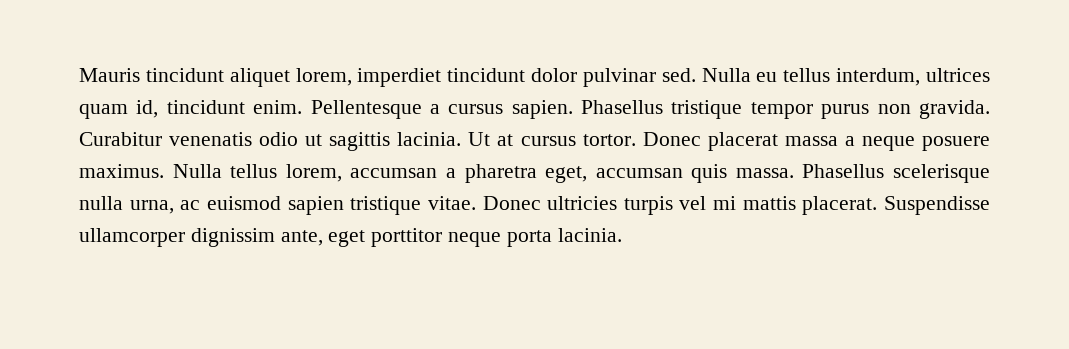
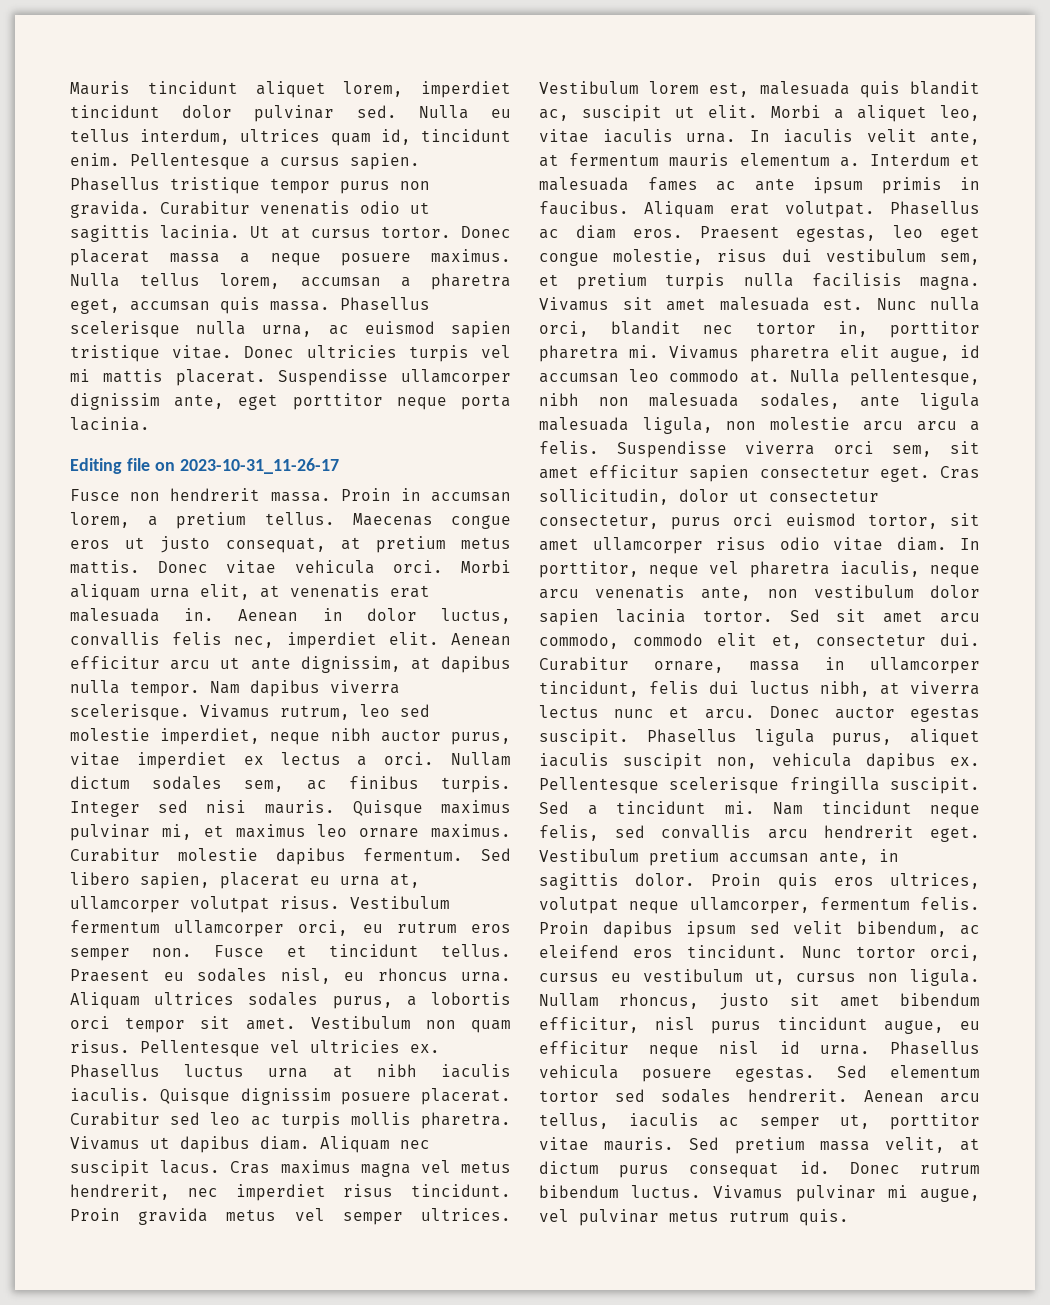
+ Editing file on 2023-10-31_11-26-17
+ Fusce non hendrerit massa. Proin in accumsan lorem, a pretium tellus. Maecenas congue eros ut justo consequat, at pretium metus mattis. Donec vitae vehicula orci. Morbi aliquam urna elit, at venenatis erat malesuada in. Aenean in dolor luctus, convallis felis nec, imperdiet elit. Aenean efficitur arcu ut ante dignissim, at dapibus nulla tempor. Nam dapibus viverra scelerisque. Vivamus rutrum, leo sed molestie imperdiet, neque nibh auctor purus, vitae imperdiet ex lectus a orci. Nullam dictum sodales sem, ac finibus turpis. Integer sed nisi mauris. Quisque maximus pulvinar mi, et maximus leo ornare maximus. Curabitur molestie dapibus fermentum. Sed libero sapien, placerat eu urna at, ullamcorper volutpat risus. Vestibulum fermentum ullamcorper orci, eu rutrum eros semper non. Fusce et tincidunt tellus. Praesent eu sodales nisl, eu rhoncus urna. Aliquam ultrices sodales purus, a lobortis orci tempor sit amet. Vestibulum non quam risus. Pellentesque vel ultricies ex. Phasellus luctus urna at nibh iaculis iaculis. Quisque dignissim posuere placerat. Curabitur sed leo ac turpis mollis pharetra. Vivamus ut dapibus diam. Aliquam nec suscipit lacus. Cras maximus magna vel metus hendrerit, nec imperdiet risus tincidunt. Proin gravida metus vel semper ultrices. Vestibulum lorem est, malesuada quis blandit ac, suscipit ut elit. Morbi a aliquet leo, vitae iaculis urna. In iaculis velit ante, at fermentum mauris elementum a. Interdum et malesuada fames ac ante ipsum primis in faucibus. Aliquam erat volutpat. Phasellus ac diam eros. Praesent egestas, leo eget congue molestie, risus dui vestibulum sem, et pretium turpis nulla facilisis magna. Vivamus sit amet malesuada est. Nunc nulla orci, blandit nec tortor in, porttitor pharetra mi. Vivamus pharetra elit augue, id accumsan leo commodo at. Nulla pellentesque, nibh non malesuada sodales, ante ligula malesuada ligula, non molestie arcu arcu a felis. Suspendisse viverra orci sem, sit amet efficitur sapien consectetur eget. Cras sollicitudin, dolor ut consectetur consectetur, purus orci euismod tortor, sit amet ullamcorper risus odio vitae diam. In porttitor, neque vel pharetra iaculis, neque arcu venenatis ante, non vestibulum dolor sapien lacinia tortor. Sed sit amet arcu commodo, commodo elit et, consectetur dui. Curabitur ornare, massa in ullamcorper tincidunt, felis dui luctus nibh, at viverra lectus nunc et arcu. Donec auctor egestas suscipit. Phasellus ligula purus, aliquet iaculis suscipit non, vehicula dapibus ex. Pellentesque scelerisque fringilla suscipit. Sed a tincidunt mi. Nam tincidunt neque felis, sed convallis arcu hendrerit eget. Vestibulum pretium accumsan ante, in sagittis dolor. Proin quis eros ultrices, volutpat neque ullamcorper, fermentum felis. Proin dapibus ipsum sed velit bibendum, ac eleifend eros tincidunt. Nunc tortor orci, cursus eu vestibulum ut, cursus non ligula. Nullam rhoncus, justo sit amet bibendum efficitur, nisl purus tincidunt augue, eu efficitur neque nisl id urna. Phasellus vehicula posuere egestas. Sed elementum tortor sed sodales hendrerit. Aenean arcu tellus, iaculis ac semper ut, porttitor vitae mauris. Sed pretium massa velit, at dictum purus consequat id. Donec rutrum bibendum luctus. Vivamus pulvinar mi augue, vel pulvinar metus rutrum quis.

